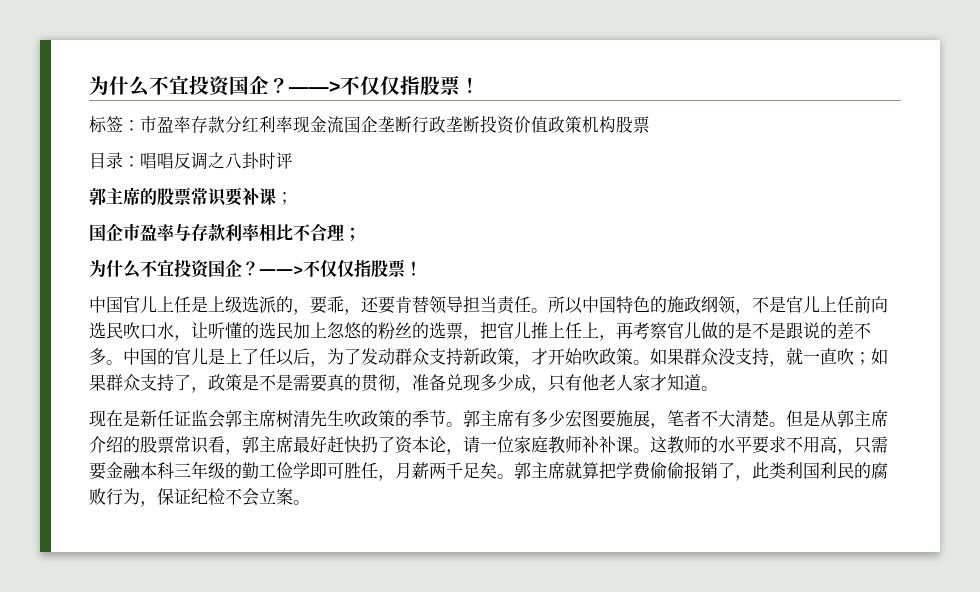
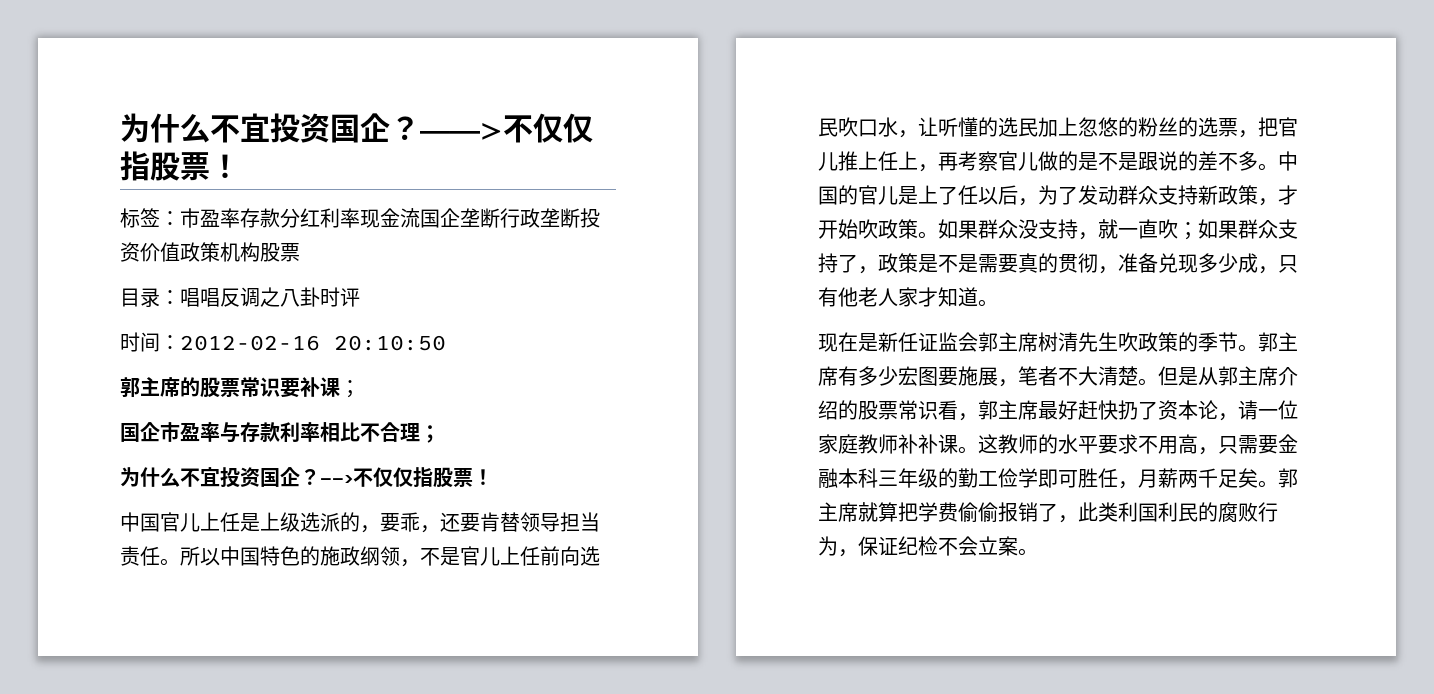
+ 时间：2012-02-16 20:10:50

